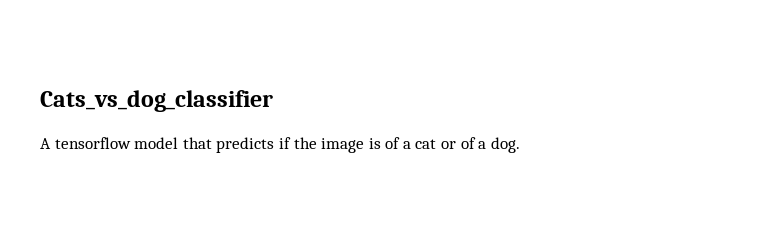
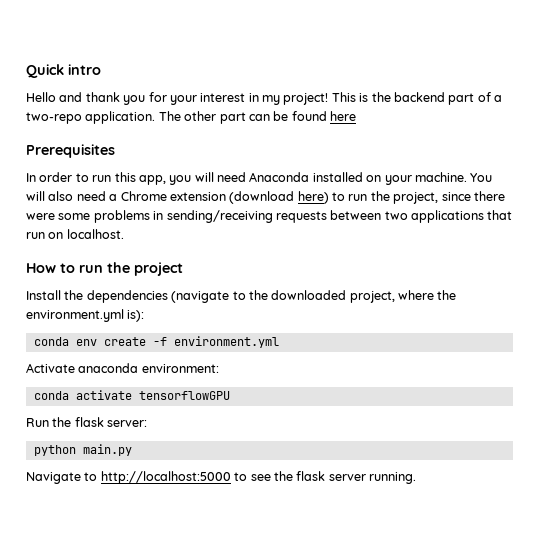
- Cats_vs_dog_classifier
- A tensorflow model that predicts if the image is of a cat or of a dog.
+ Quick intro
+ Hello and thank you for your interest in my project! This is the backend part of a two-repo application. The other part can be found here
+ Prerequisites
+ In order to run this app, you will need Anaconda installed on your machine. You will also need a Chrome extension (download here) to run the project, since there were some problems in sending/receiving requests between two applications that run on localhost.
+ How to run the project
+ Install the dependencies (navigate to the downloaded project, where the environment.yml is):
+ conda env create -f environment.yml
+ Activate anaconda environment:
+ conda activate tensorflowGPU
+ Run the flask server:
+ python main.py
+ Navigate to http://localhost:5000 to see the flask server running.

